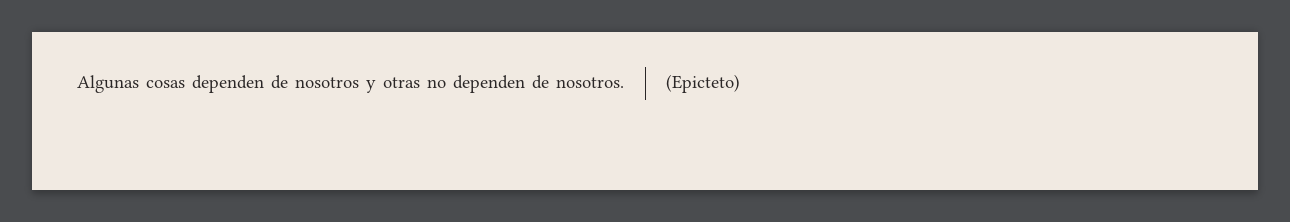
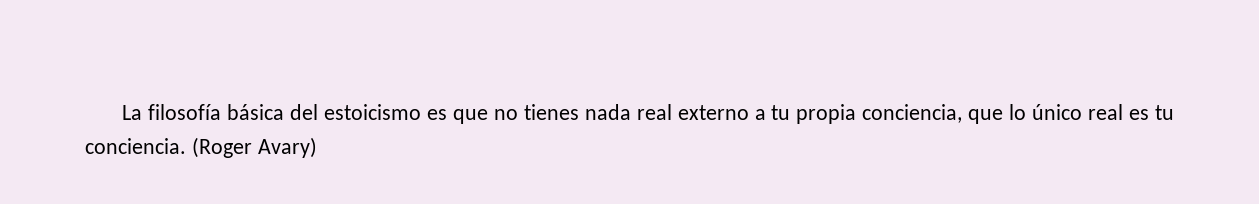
- Algunas cosas dependen de nosotros y otras no dependen de nosotros. (Epicteto)
+ La filosofía básica del estoicismo es que no tienes nada real externo a tu propia conciencia, que lo único real es tu conciencia. (Roger Avary)

